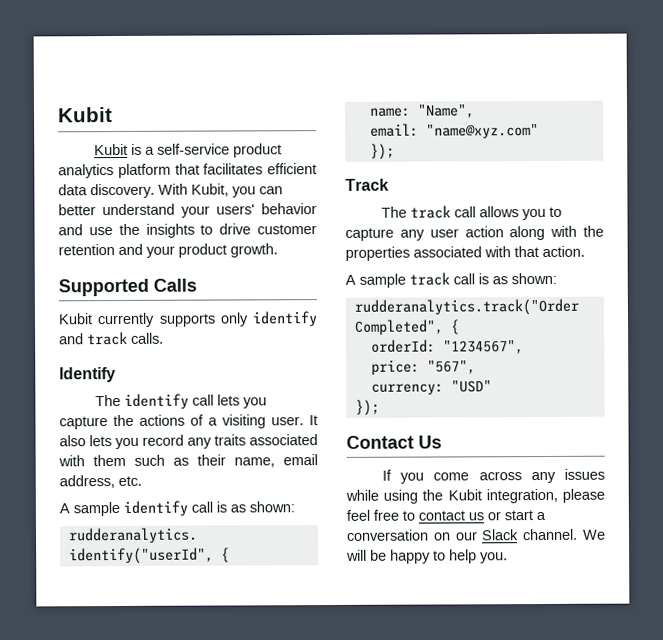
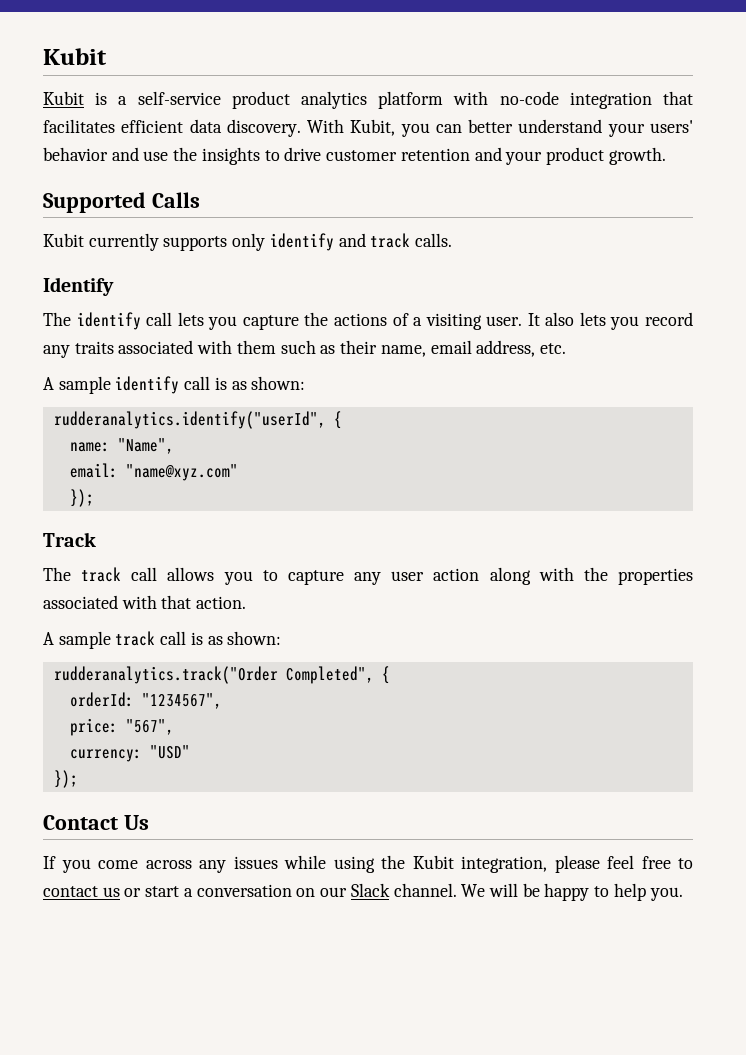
- Kubit is a self-service product analytics platform that facilitates efficient data discovery.
+ Kubit is a self-service product analytics platform with no-code integration that facilitates efficient data discovery.

